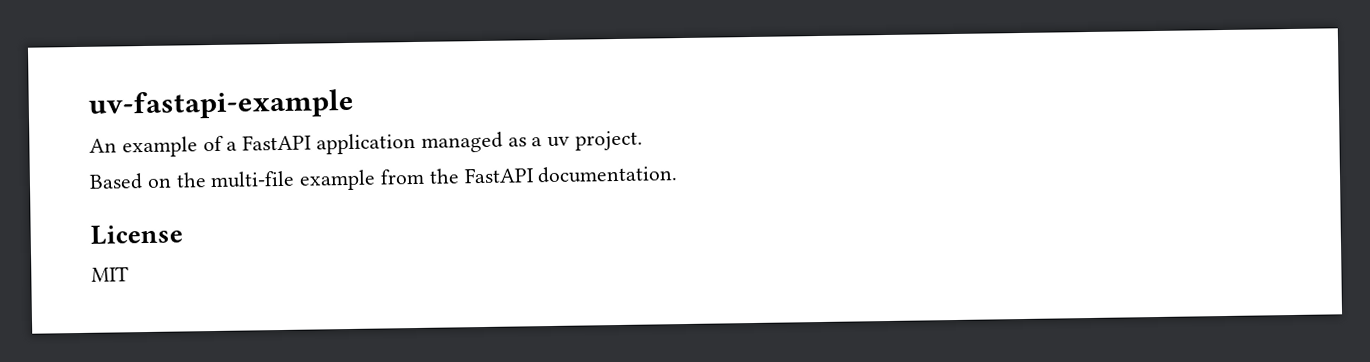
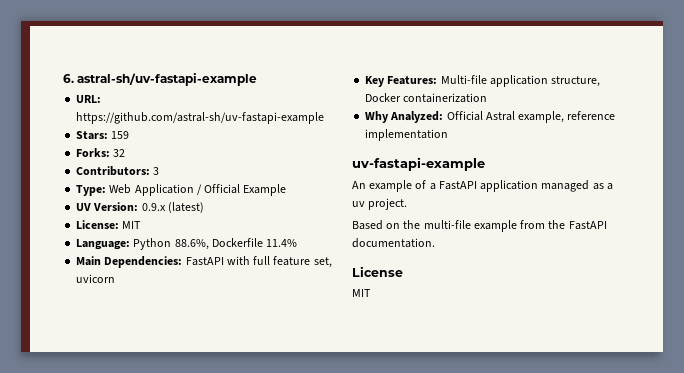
+ 6. astral-sh/uv-fastapi-example
+ URL: https://github.com/astral-sh/uv-fastapi-example
+ Stars: 159
+ Forks: 32
+ Contributors: 3
+ Type: Web Application / Official Example
+ UV Version: 0.9.x (latest)
+ License: MIT
+ Language: Python 88.6%, Dockerfile 11.4%
+ Main Dependencies: FastAPI with full feature set, uvicorn
+ Key Features: Multi-file application structure, Docker containerization
+ Why Analyzed: Official Astral example, reference implementation

